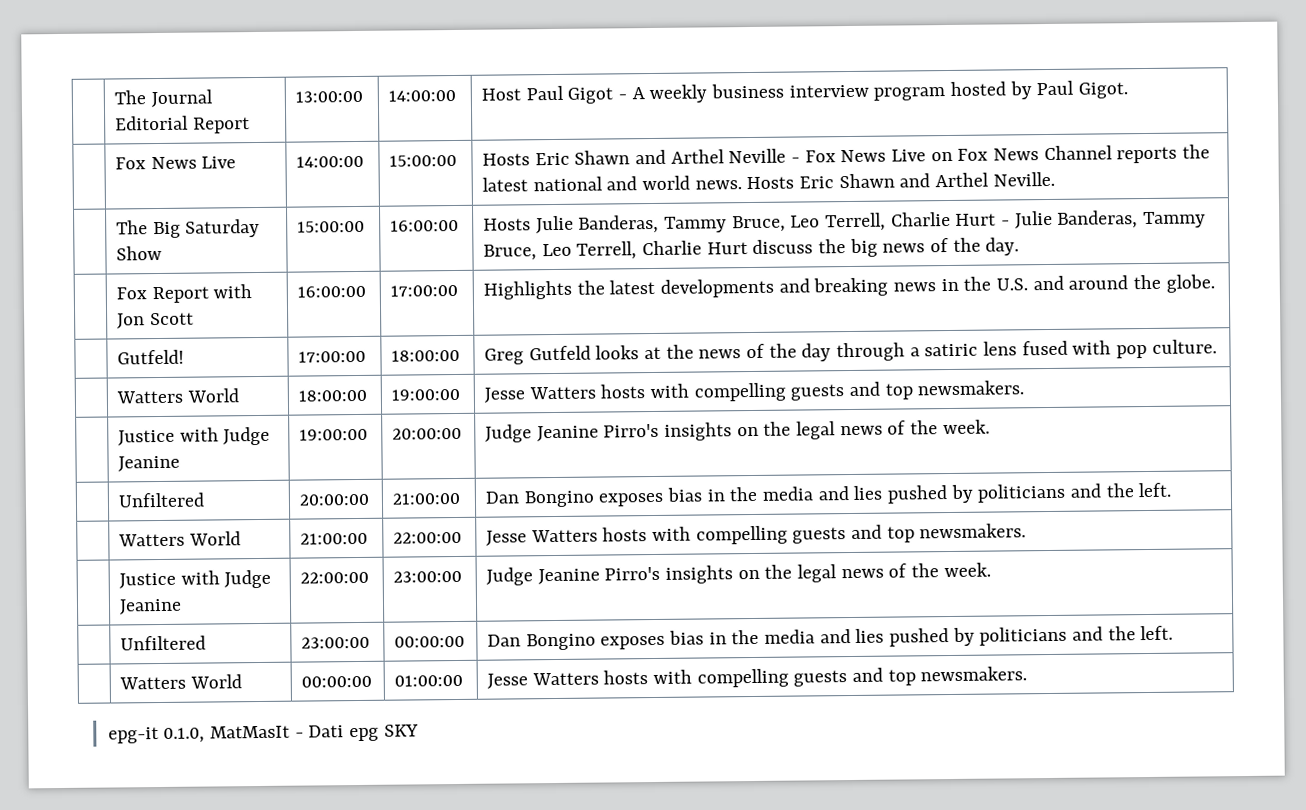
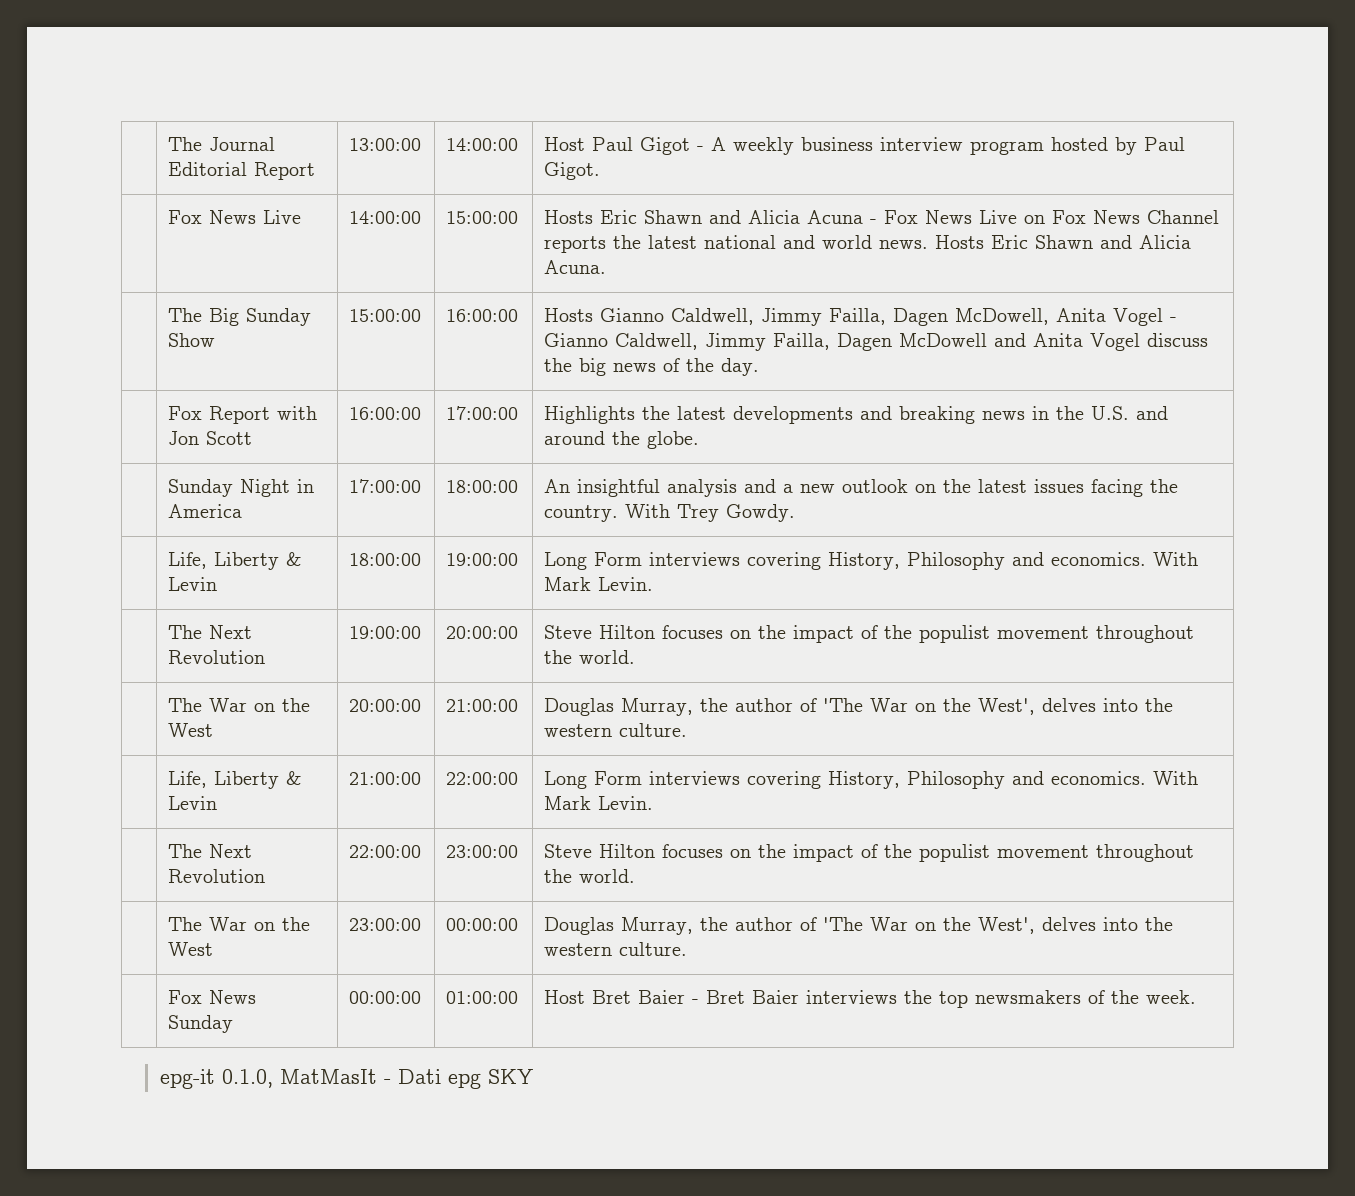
- | Fox News Live | 14:00:00 | 15:00:00 | Hosts Eric Shawn and Arthel Neville - Fox News Live on Fox News Channel reports the latest national and world news. Hosts Eric Shawn and Arthel Neville.
+ | Fox News Live | 14:00:00 | 15:00:00 | Hosts Eric Shawn and Alicia Acuna - Fox News Live on Fox News Channel reports the latest national and world news. Hosts Eric Shawn and Alicia Acuna.
- | The Big Saturday Show | 15:00:00 | 16:00:00 | Hosts Julie Banderas, Tammy Bruce, Leo Terrell, Charlie Hurt - Julie Banderas, Tammy Bruce, Leo Terrell, Charlie Hurt discuss the big news of the day.
+ | The Big Sunday Show | 15:00:00 | 16:00:00 | Hosts Gianno Caldwell, Jimmy Failla, Dagen McDowell, Anita Vogel - Gianno Caldwell, Jimmy Failla, Dagen McDowell and Anita Vogel discuss the big news of the day.
- | Gutfeld! | 17:00:00 | 18:00:00 | Greg Gutfeld looks at the news of the day through a satiric lens fused with pop culture.
- | Watters World | 18:00:00 | 19:00:00 | Jesse Watters hosts with compelling guests and top newsmakers.
- | Justice with Judge Jeanine | 19:00:00 | 20:00:00 | Judge Jeanine Pirro's insights on the legal news of the week.
- | Unfiltered | 20:00:00 | 21:00:00 | Dan Bongino exposes bias in the media and lies pushed by politicians and the left.
- | Watters World | 21:00:00 | 22:00:00 | Jesse Watters hosts with compelling guests and top newsmakers.
- | Justice with Judge Jeanine | 22:00:00 | 23:00:00 | Judge Jeanine Pirro's insights on the legal news of the week.
- | Unfiltered | 23:00:00 | 00:00:00 | Dan Bongino exposes bias in the media and lies pushed by politicians and the left.
- | Watters World | 00:00:00 | 01:00:00 | Jesse Watters hosts with compelling guests and top newsmakers.
+ | Sunday Night in America | 17:00:00 | 18:00:00 | An insightful analysis and a new outlook on the latest issues facing the country. With Trey Gowdy.
+ | Life, Liberty & Levin | 18:00:00 | 19:00:00 | Long Form interviews covering History, Philosophy and economics. With Mark Levin.
+ | The Next Revolution | 19:00:00 | 20:00:00 | Steve Hilton focuses on the impact of the populist movement throughout the world.
+ | The War on the West | 20:00:00 | 21:00:00 | Douglas Murray, the author of 'The War on the West', delves into the western culture.
+ | Life, Liberty & Levin | 21:00:00 | 22:00:00 | Long Form interviews covering History, Philosophy and economics. With Mark Levin.
+ | The Next Revolution | 22:00:00 | 23:00:00 | Steve Hilton focuses on the impact of the populist movement throughout the world.
+ | The War on the West | 23:00:00 | 00:00:00 | Douglas Murray, the author of 'The War on the West', delves into the western culture.
+ | Fox News Sunday | 00:00:00 | 01:00:00 | Host Bret Baier - Bret Baier interviews the top newsmakers of the week.

